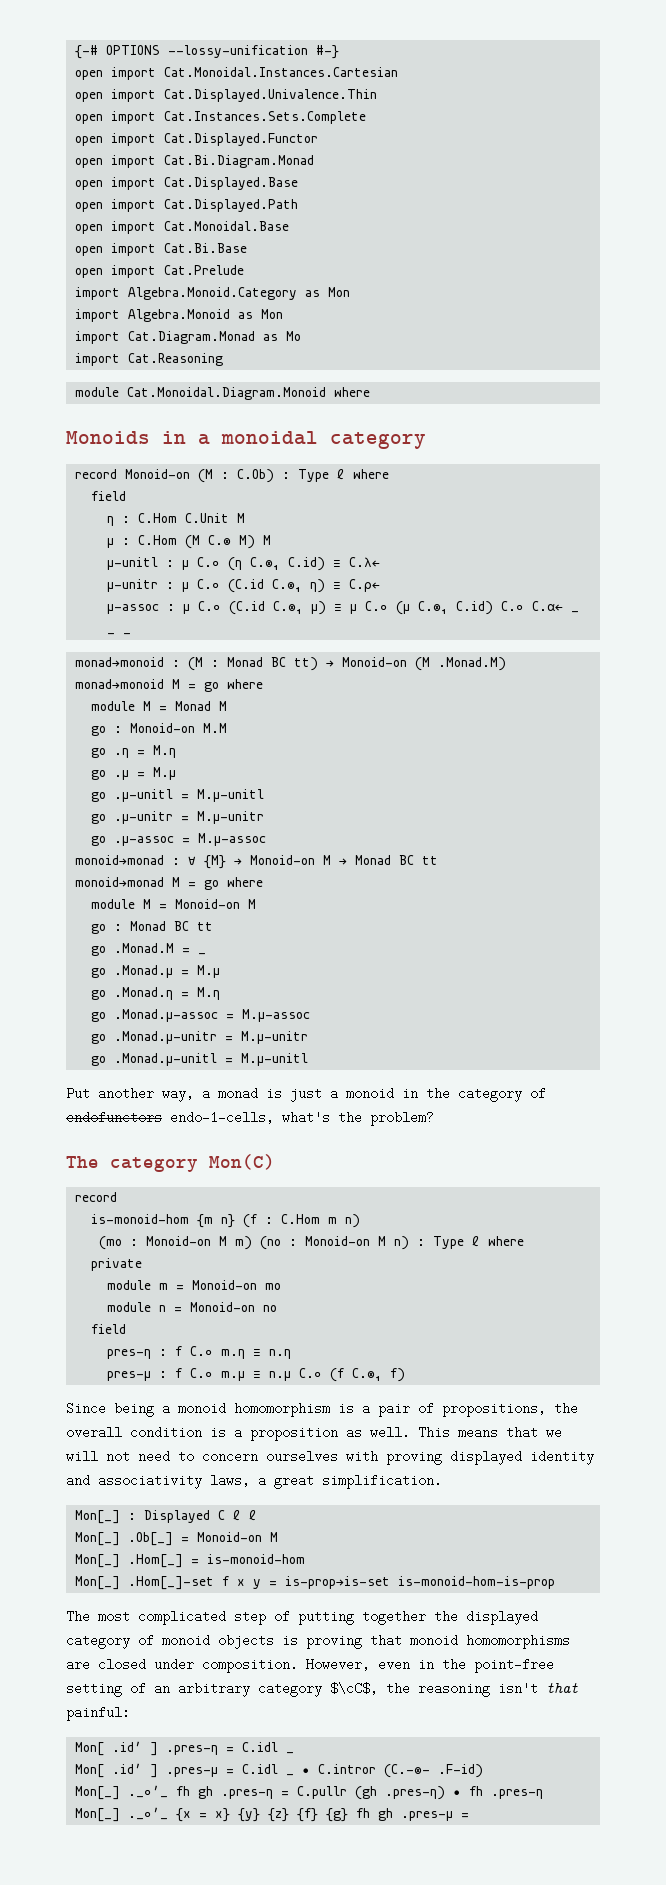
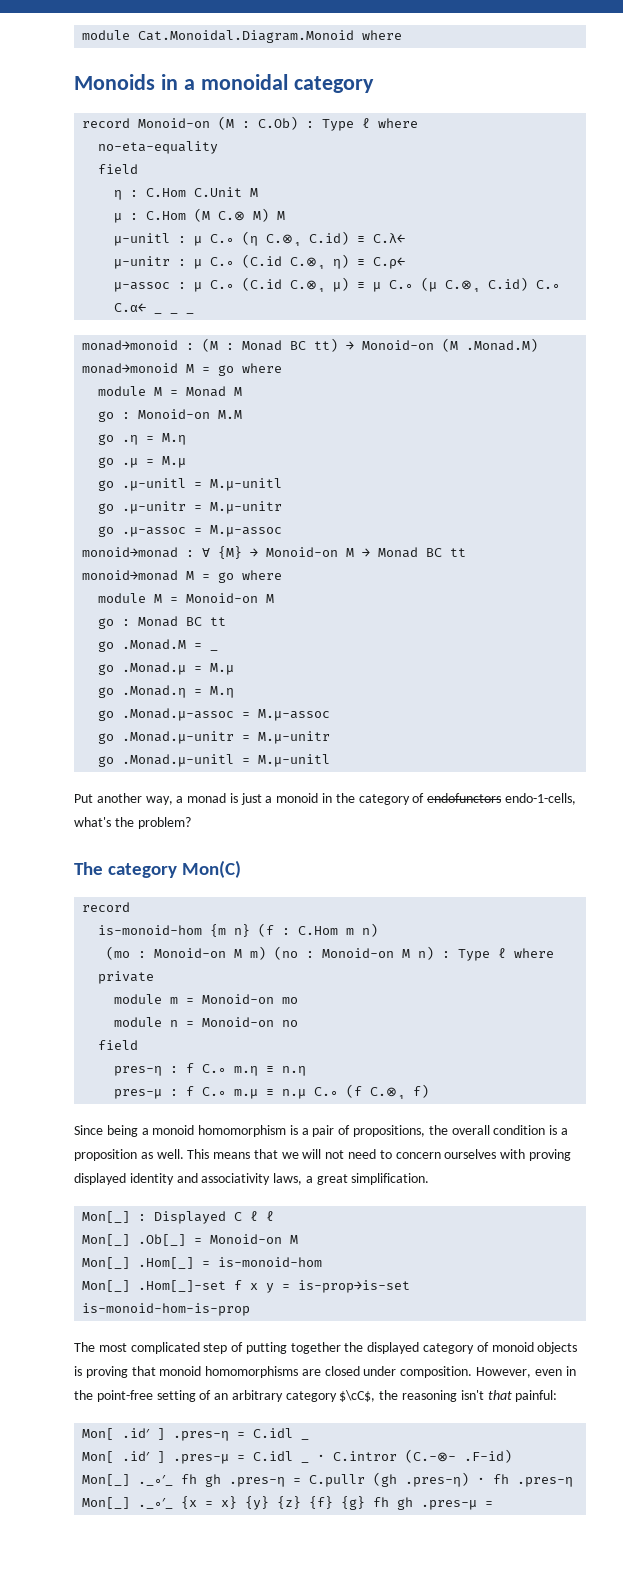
- {-# OPTIONS --lossy-unification #-}
- open import Cat.Monoidal.Instances.Cartesian
- open import Cat.Displayed.Univalence.Thin
- open import Cat.Instances.Sets.Complete
- open import Cat.Displayed.Functor
- open import Cat.Bi.Diagram.Monad
- open import Cat.Displayed.Base
- open import Cat.Displayed.Path
- open import Cat.Monoidal.Base
- open import Cat.Bi.Base
- open import Cat.Prelude
- import Algebra.Monoid.Category as Mon
- import Algebra.Monoid as Mon
- import Cat.Diagram.Monad as Mo
- import Cat.Reasoning
+ no-eta-equality

